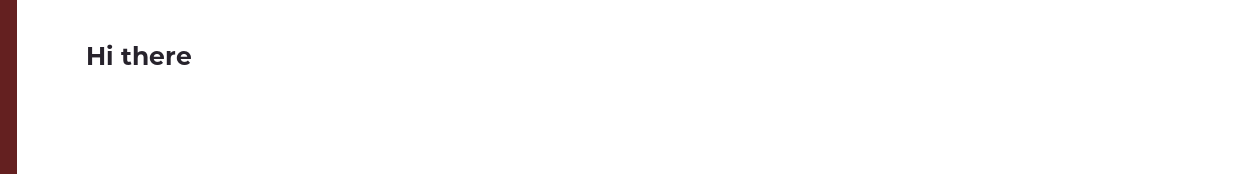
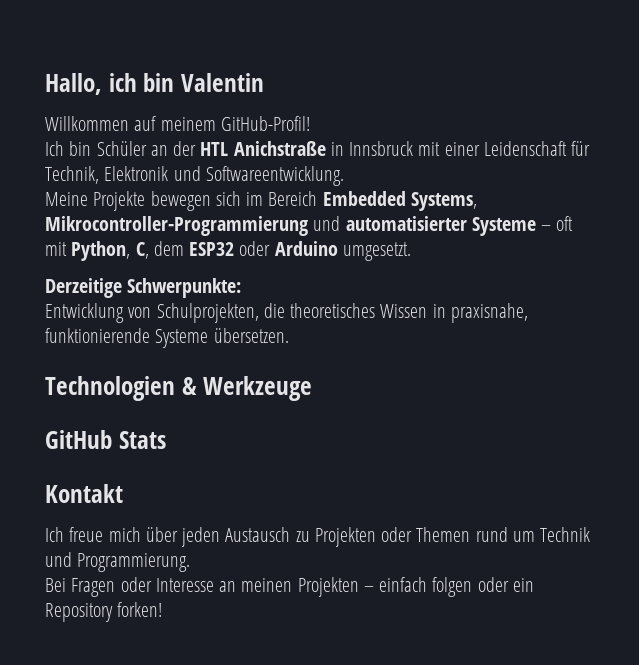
- Hi there
+ Hallo, ich bin Valentin
+ Willkommen auf meinem GitHub-Profil!
+ Ich bin Schüler an der HTL Anichstraße in Innsbruck mit einer Leidenschaft für Technik, Elektronik und Softwareentwicklung.
+ Meine Projekte bewegen sich im Bereich Embedded Systems, Mikrocontroller-Programmierung und automatisierter Systeme – oft mit Python, C, dem ESP32 oder Arduino umgesetzt.
+ Derzeitige Schwerpunkte:
+ Entwicklung von Schulprojekten, die theoretisches Wissen in praxisnahe, funktionierende Systeme übersetzen.
+ Technologien & Werkzeuge
+ GitHub Stats
+ Kontakt
+ Ich freue mich über jeden Austausch zu Projekten oder Themen rund um Technik und Programmierung.
+ Bei Fragen oder Interesse an meinen Projekten – einfach folgen oder ein Repository forken!

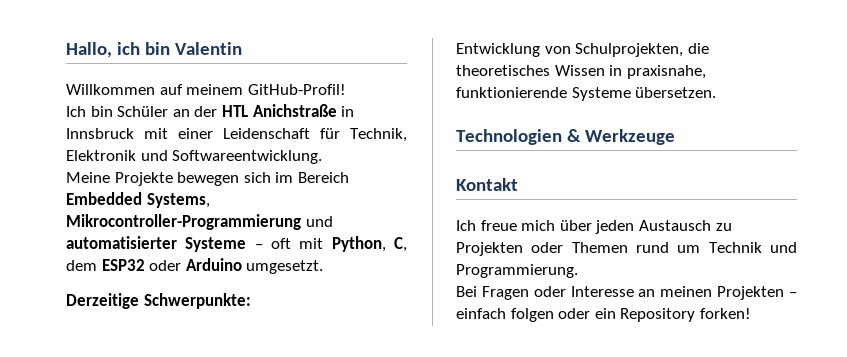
- GitHub Stats

